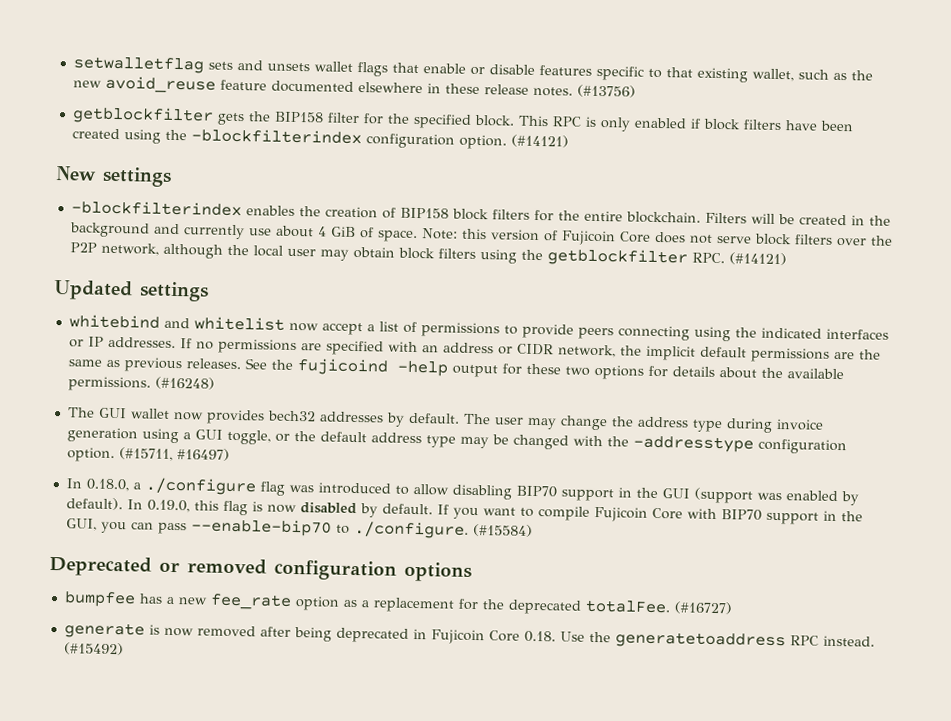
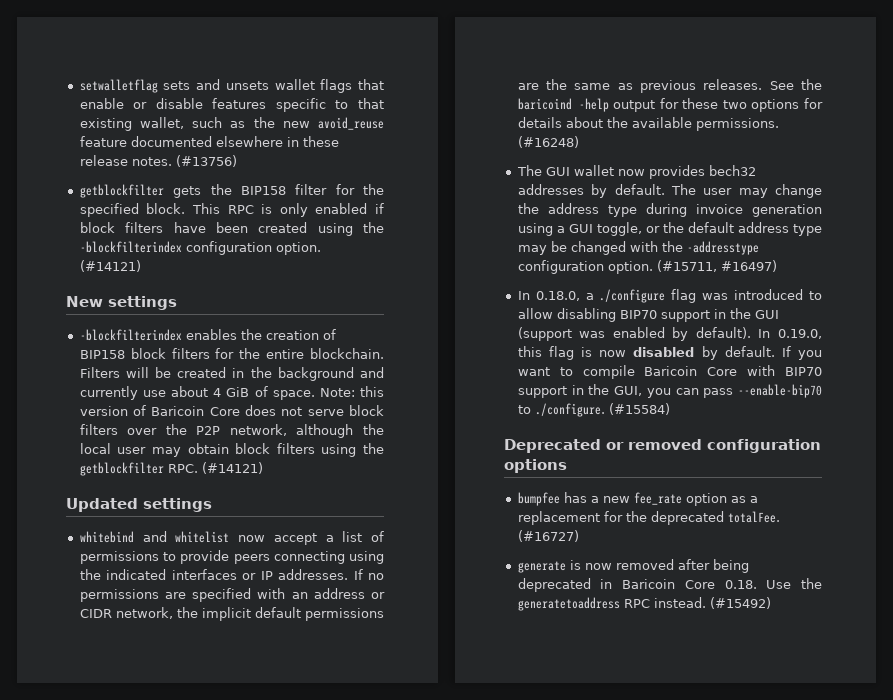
- Note: this version of Fujicoin Core does not serve block filters over the P2P network, although the local user may obtain block filters using the getblockfilter RPC. (#14121)
+ Note: this version of Baricoin Core does not serve block filters over the P2P network, although the local user may obtain block filters using the getblockfilter RPC. (#14121)
- See the fujicoind -help output for these two options for details about the available permissions.
+ See the baricoind -help output for these two options for details about the available permissions.
- If you want to compile Fujicoin Core with BIP70 support in the GUI, you can pass --enable-bip70 to ./configure. (#15584)
+ If you want to compile Baricoin Core with BIP70 support in the GUI, you can pass --enable-bip70 to ./configure. (#15584)
- generate is now removed after being deprecated in Fujicoin Core 0.18. Use the generatetoaddress RPC instead.
+ generate is now removed after being deprecated in Baricoin Core 0.18. Use the generatetoaddress RPC instead.

